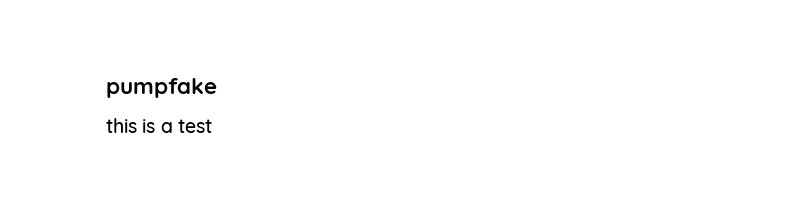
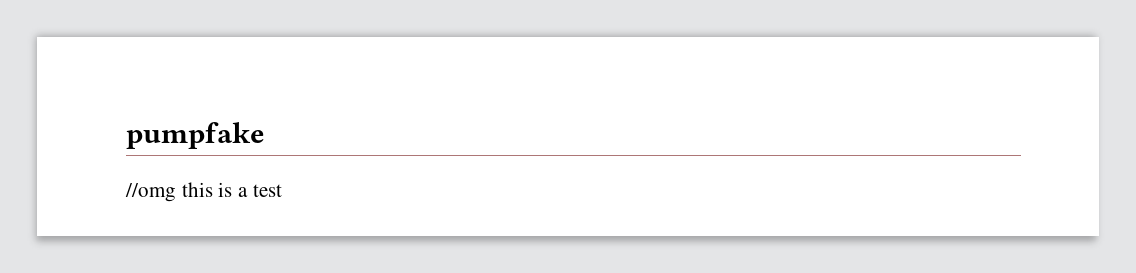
- this is a test
+ //omg this is a test

